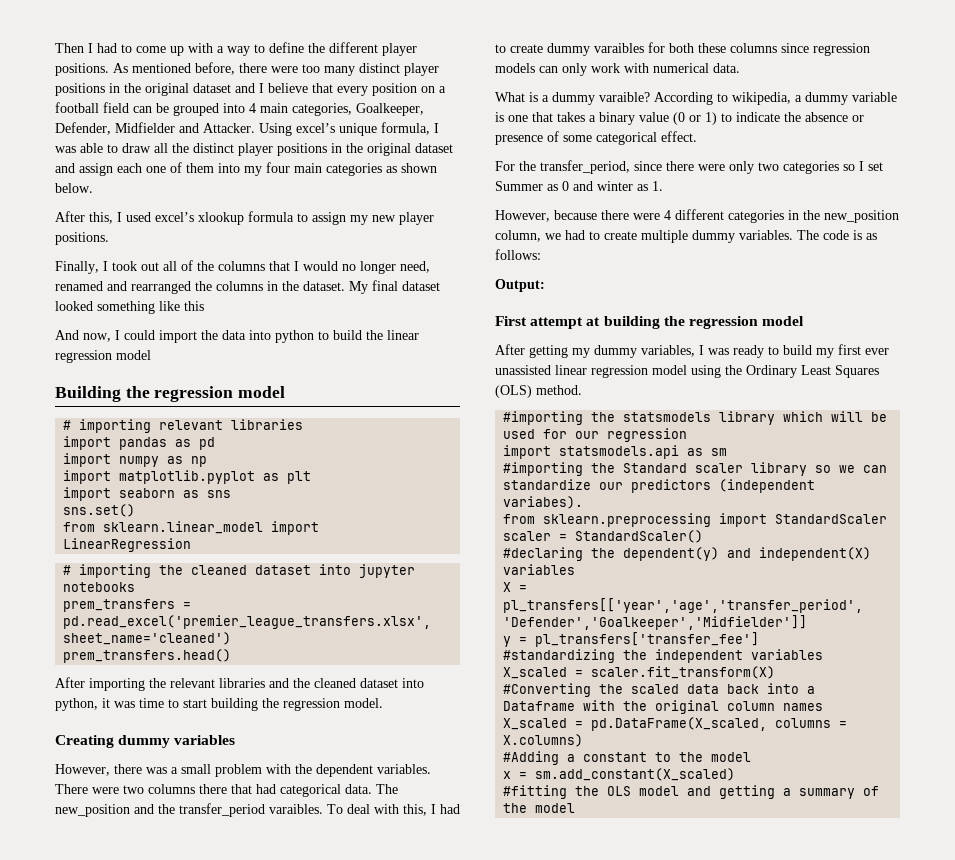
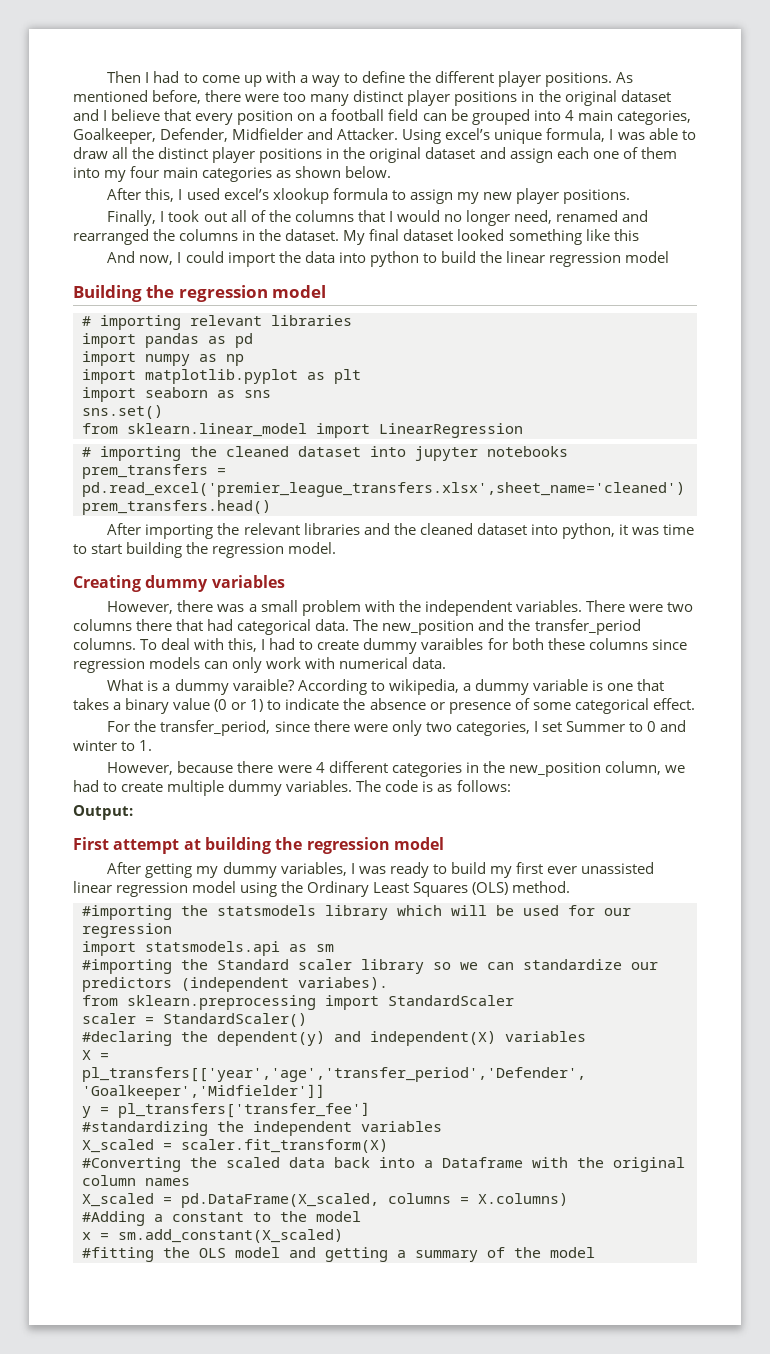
- However, there was a small problem with the dependent variables.
+ However, there was a small problem with the independent variables.
- The new_position and the transfer_period varaibles.
+ The new_position and the transfer_period columns.
- For the transfer_period, since there were only two categories so I set Summer as 0 and winter as 1.
+ For the transfer_period, since there were only two categories, I set Summer to 0 and winter to 1.

